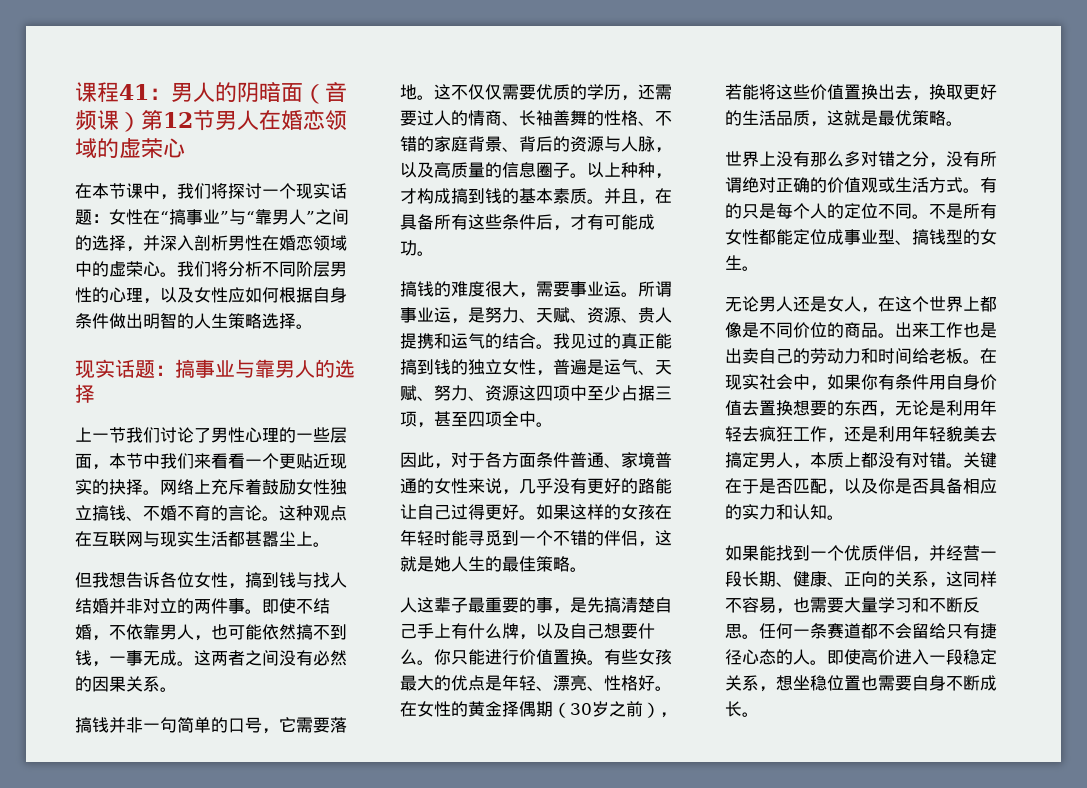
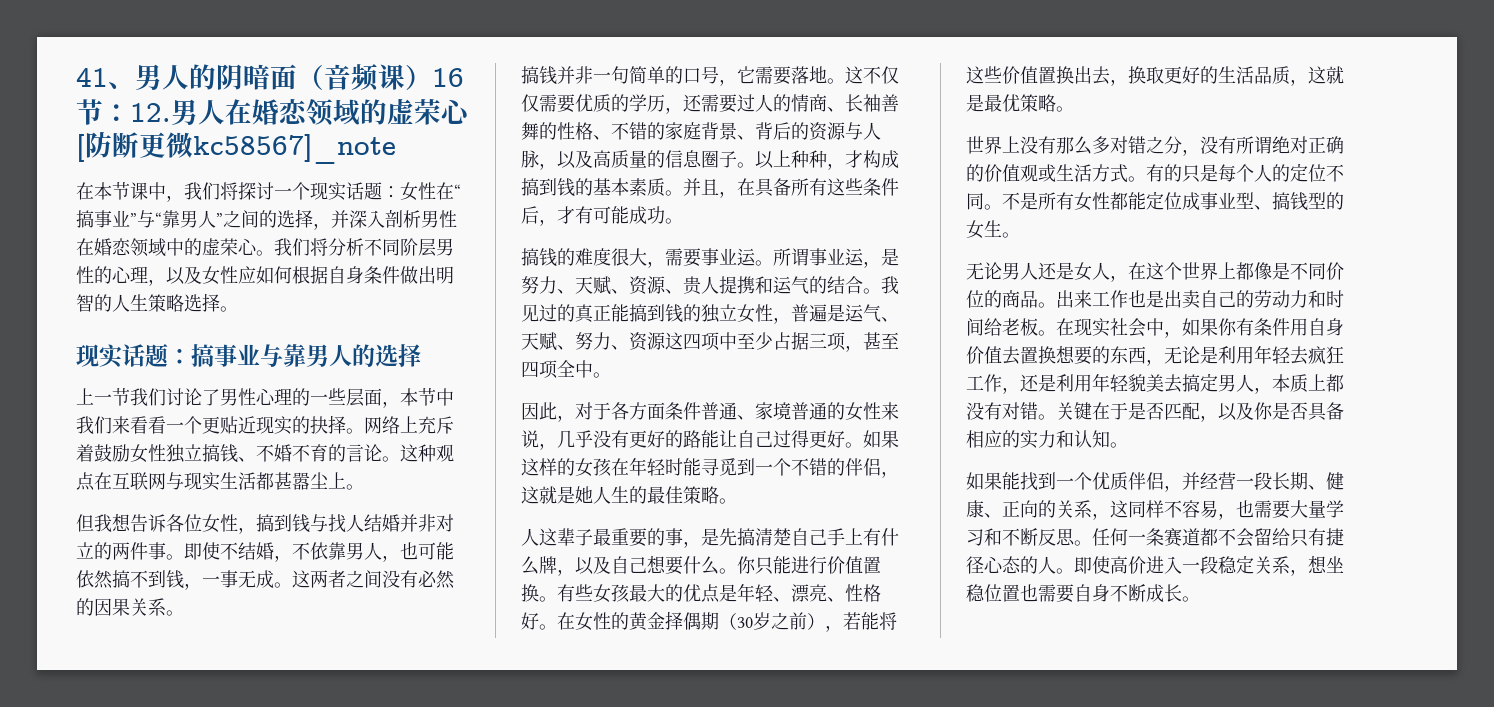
- 课程41：男人的阴暗面（音频课）第12节男人在婚恋领域的虚荣心
+ 41、男人的阴暗面（音频课）16节：12.男人在婚恋领域的虚荣心[防断更微kc58567]_note

